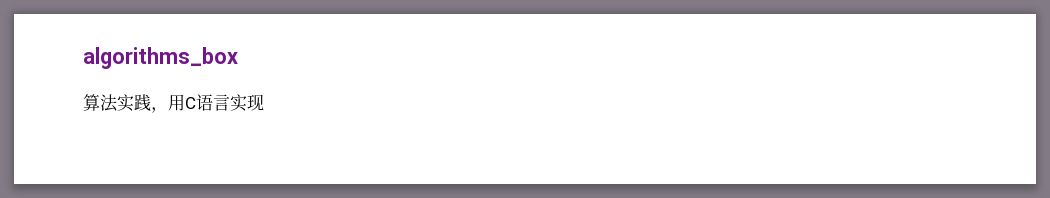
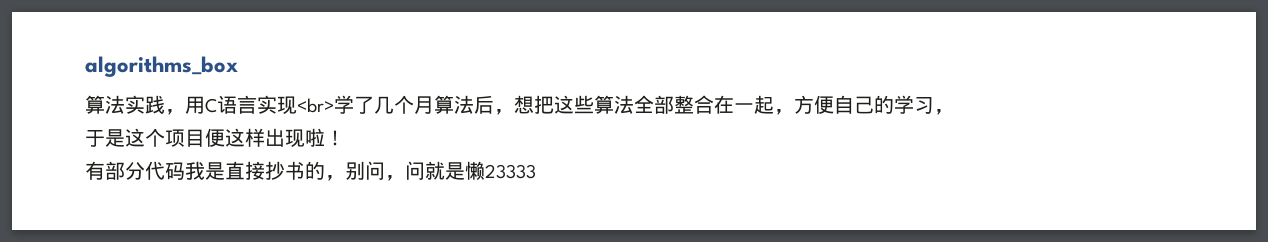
- 算法实践，用C语言实现
+ 算法实践，用C语言实现<br>学了几个月算法后，想把这些算法全部整合在一起，方便自己的学习，
+ 于是这个项目便这样出现啦！
+ 有部分代码我是直接抄书的，别问，问就是懒23333

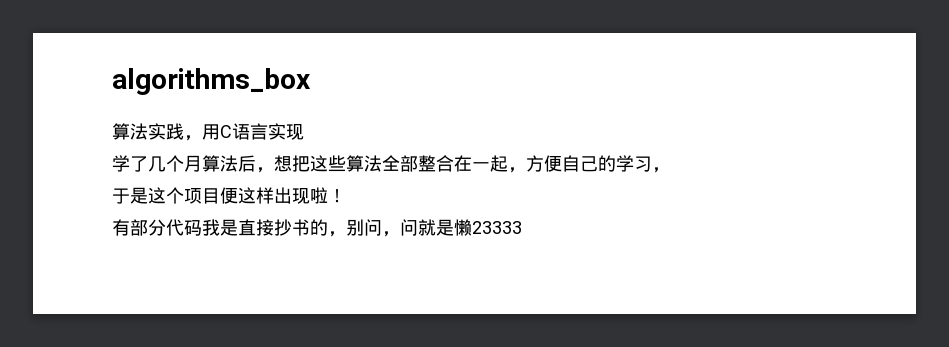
- 算法实践，用C语言实现<br>学了几个月算法后，想把这些算法全部整合在一起，方便自己的学习，
+ 算法实践，用C语言实现
+ 学了几个月算法后，想把这些算法全部整合在一起，方便自己的学习，

